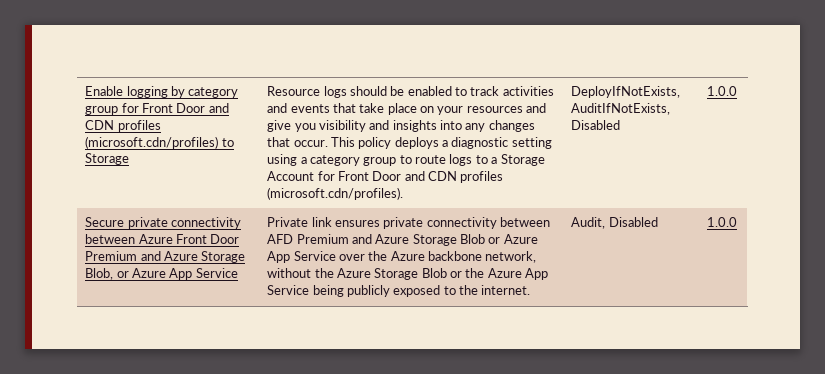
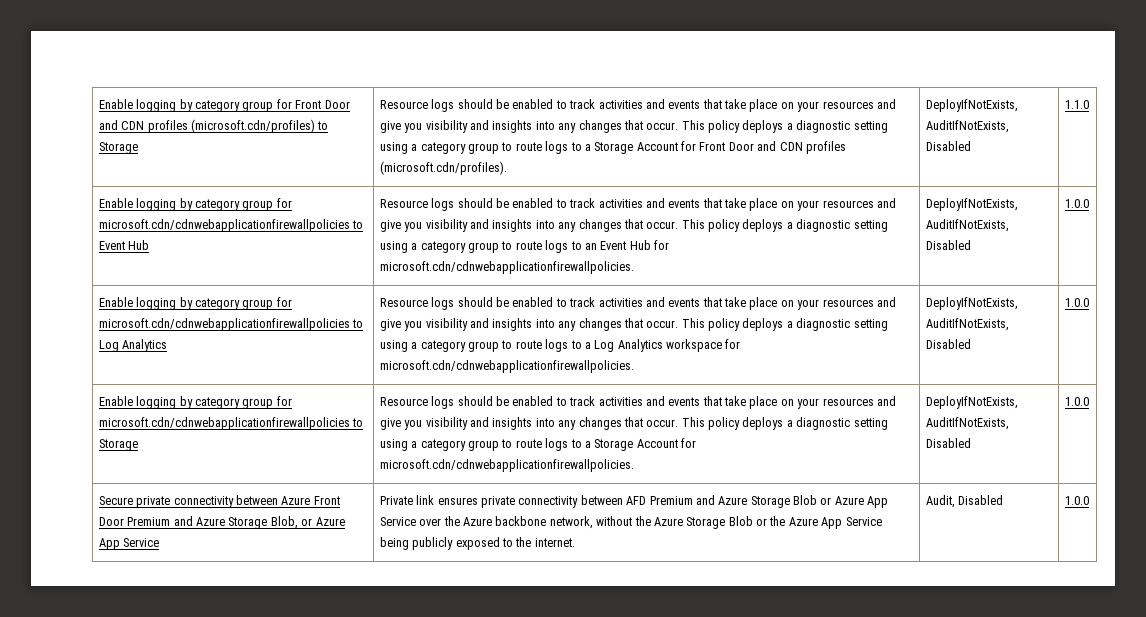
+ 1.1.0
+ Enable logging by category group for microsoft.cdn/cdnwebapplicationfirewallpolicies to Event Hub | Resource logs should be enabled to track activities and events that take place on your resources and give you visibility and insights into any changes that occur. This policy deploys a diagnostic setting using a category group to route logs to an Event Hub for microsoft.cdn/cdnwebapplicationfirewallpolicies. | DeployIfNotExists, AuditIfNotExists, Disabled | 1.0.0
+ Enable logging by category group for microsoft.cdn/cdnwebapplicationfirewallpolicies to Log Analytics | Resource logs should be enabled to track activities and events that take place on your resources and give you visibility and insights into any changes that occur. This policy deploys a diagnostic setting using a category group to route logs to a Log Analytics workspace for microsoft.cdn/cdnwebapplicationfirewallpolicies. | DeployIfNotExists, AuditIfNotExists, Disabled | 1.0.0
+ Enable logging by category group for microsoft.cdn/cdnwebapplicationfirewallpolicies to Storage | Resource logs should be enabled to track activities and events that take place on your resources and give you visibility and insights into any changes that occur. This policy deploys a diagnostic setting using a category group to route logs to a Storage Account for microsoft.cdn/cdnwebapplicationfirewallpolicies. | DeployIfNotExists, AuditIfNotExists, Disabled

